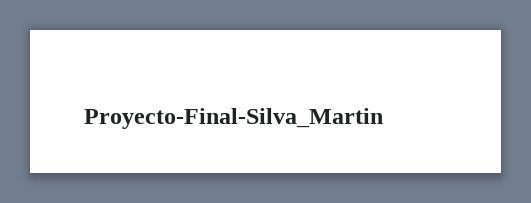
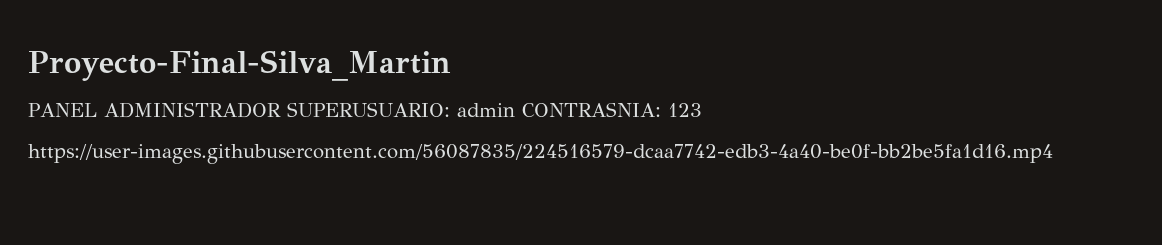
+ PANEL ADMINISTRADOR SUPERUSUARIO: admin CONTRASNIA: 123
+ https://user-images.githubusercontent.com/56087835/224516579-dcaa7742-edb3-4a40-be0f-bb2be5fa1d16.mp4

